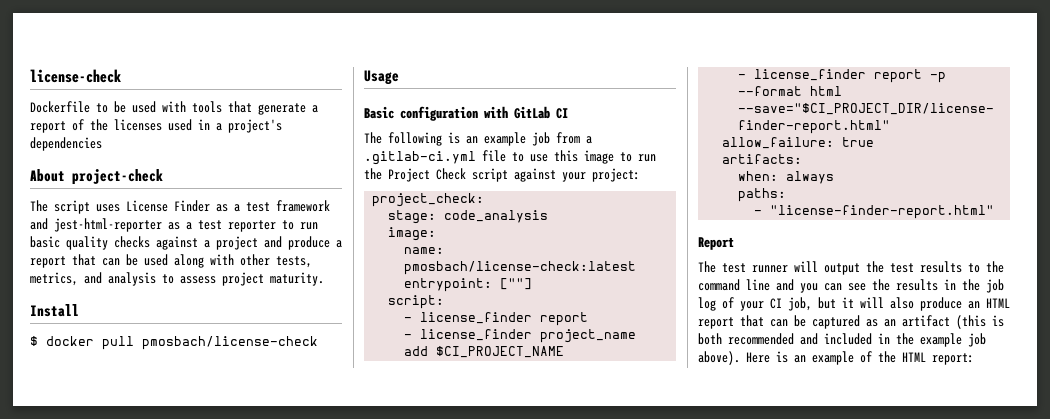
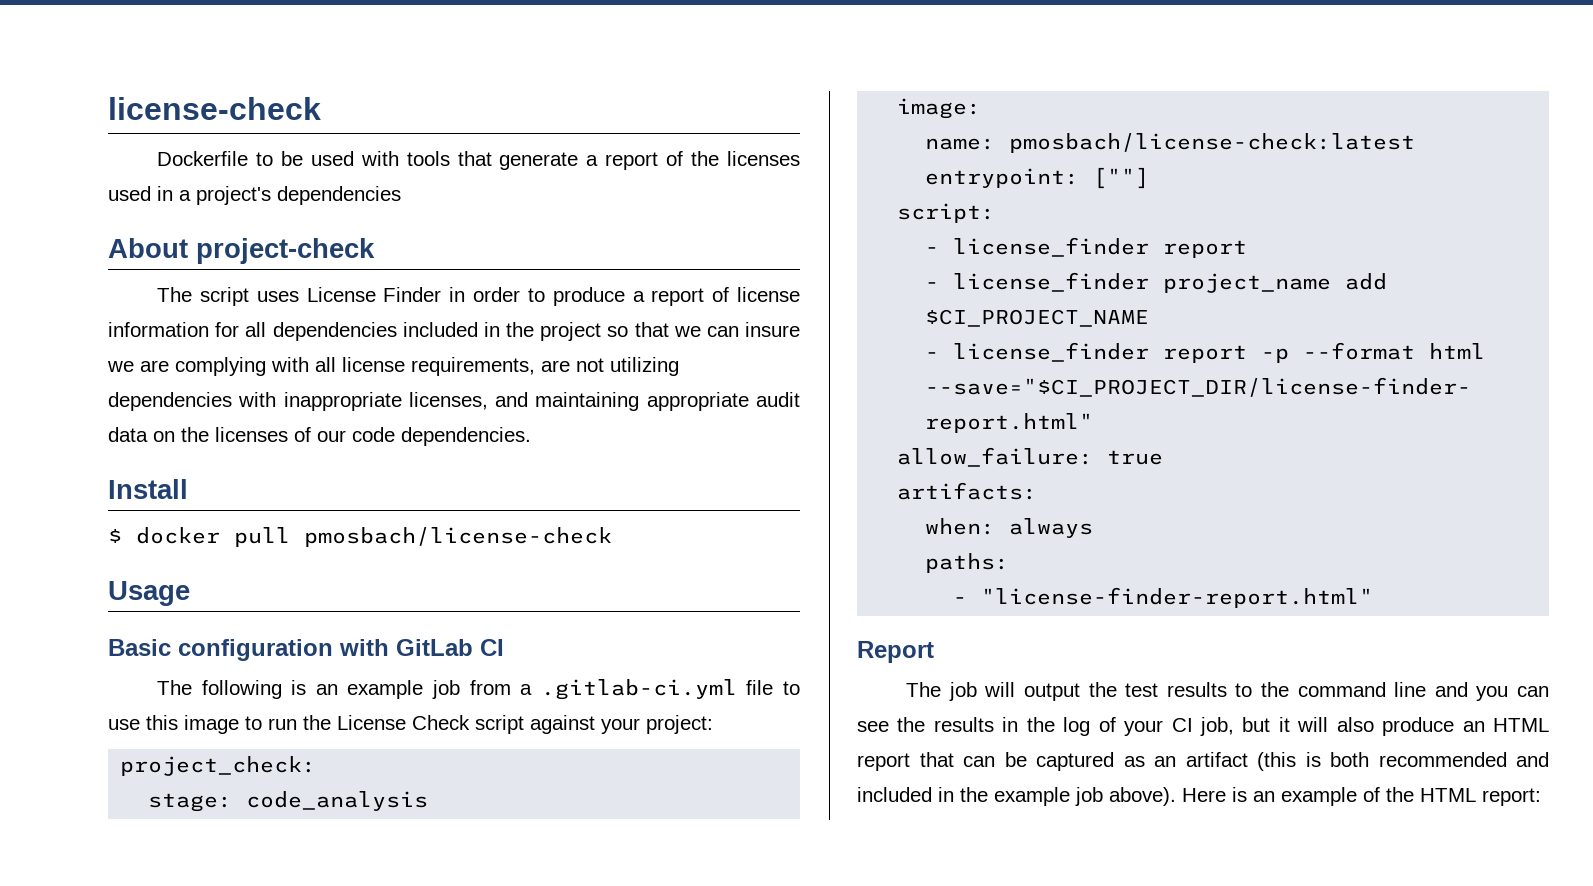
- The script uses License Finder as a test framework and jest-html-reporter as a test reporter to run basic quality checks against a project and produce a report that can be used along with other tests, metrics, and analysis to assess project maturity.
+ The script uses License Finder in order to produce a report of license information for all dependencies included in the project so that we can insure we are complying with all license requirements, are not utilizing dependencies with inappropriate licenses, and maintaining appropriate audit data on the licenses of our code dependencies.
- The following is an example job from a .gitlab-ci.yml file to use this image to run the Project Check script against your project:
+ The following is an example job from a .gitlab-ci.yml file to use this image to run the License Check script against your project:
- The test runner will output the test results to the command line and you can see the results in the job log of your CI job, but it will also produce an HTML report that can be captured as an artifact (this is both recommended and included in the example job above).
+ The job will output the test results to the command line and you can see the results in the log of your CI job, but it will also produce an HTML report that can be captured as an artifact (this is both recommended and included in the example job above).

